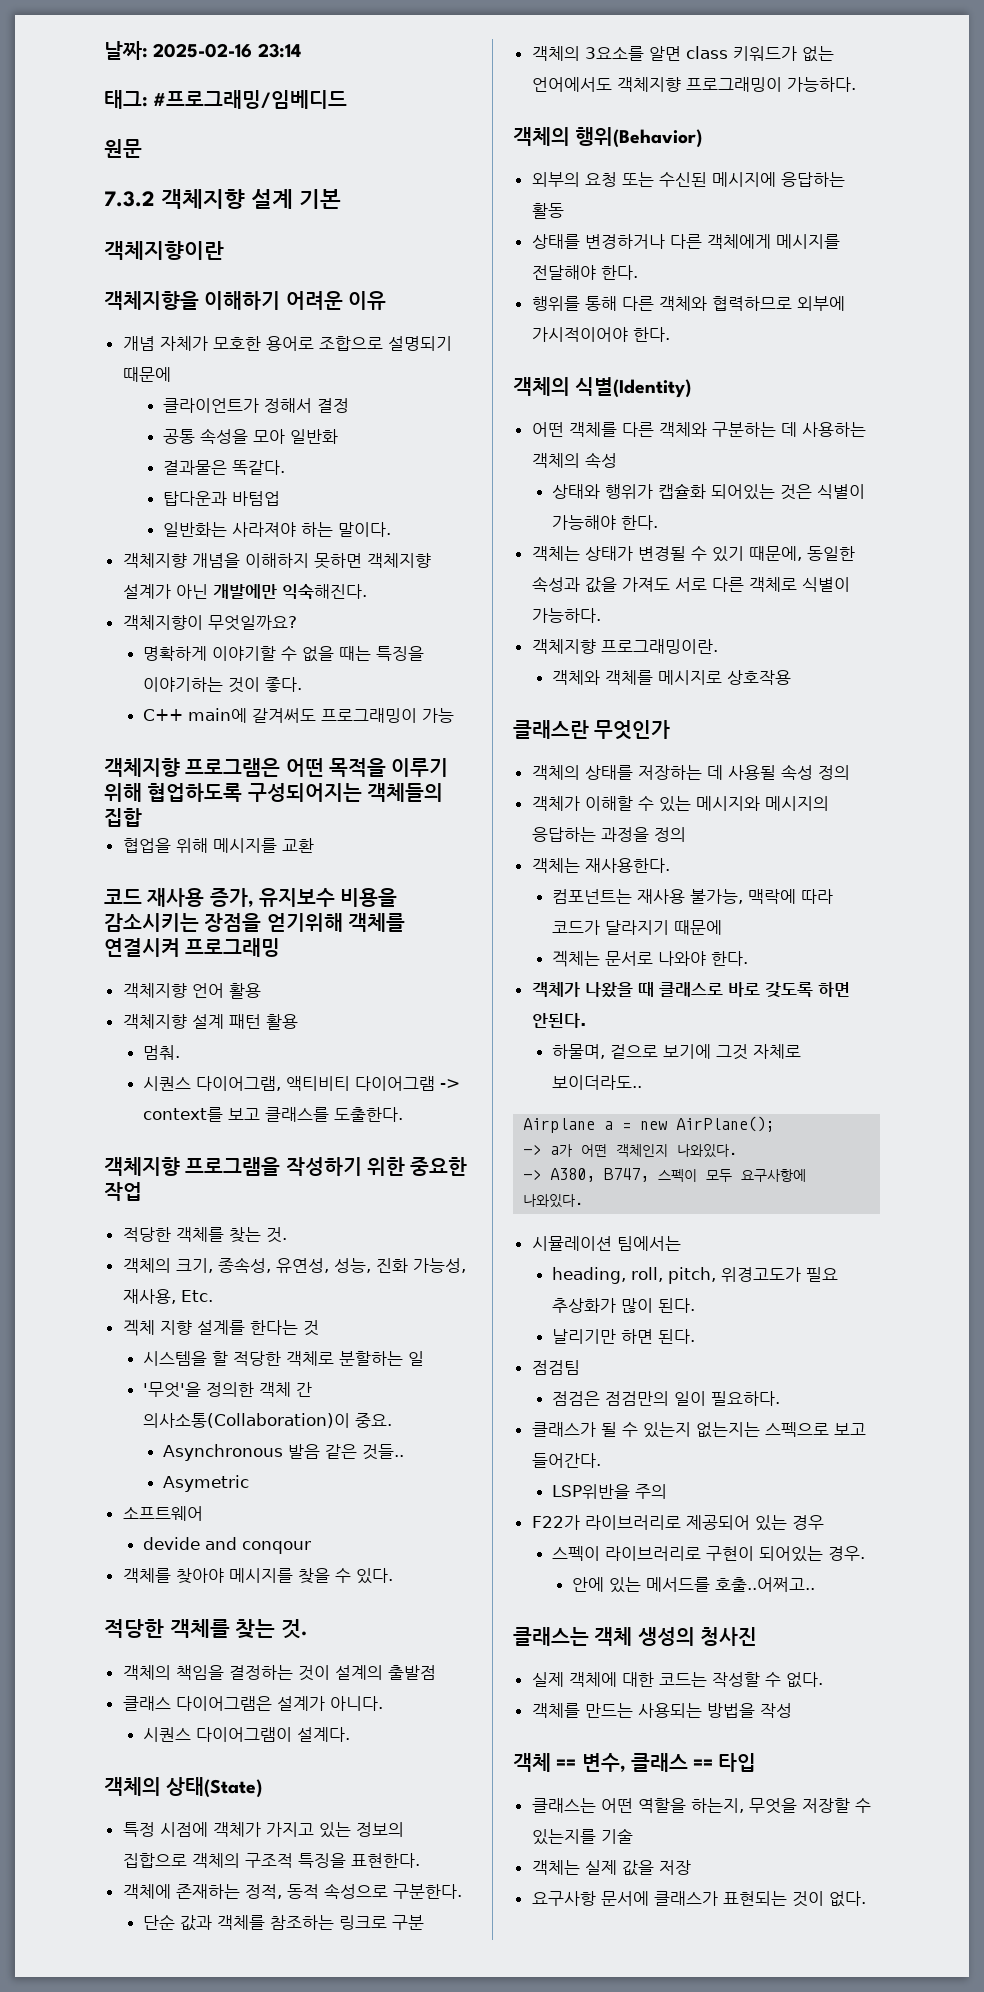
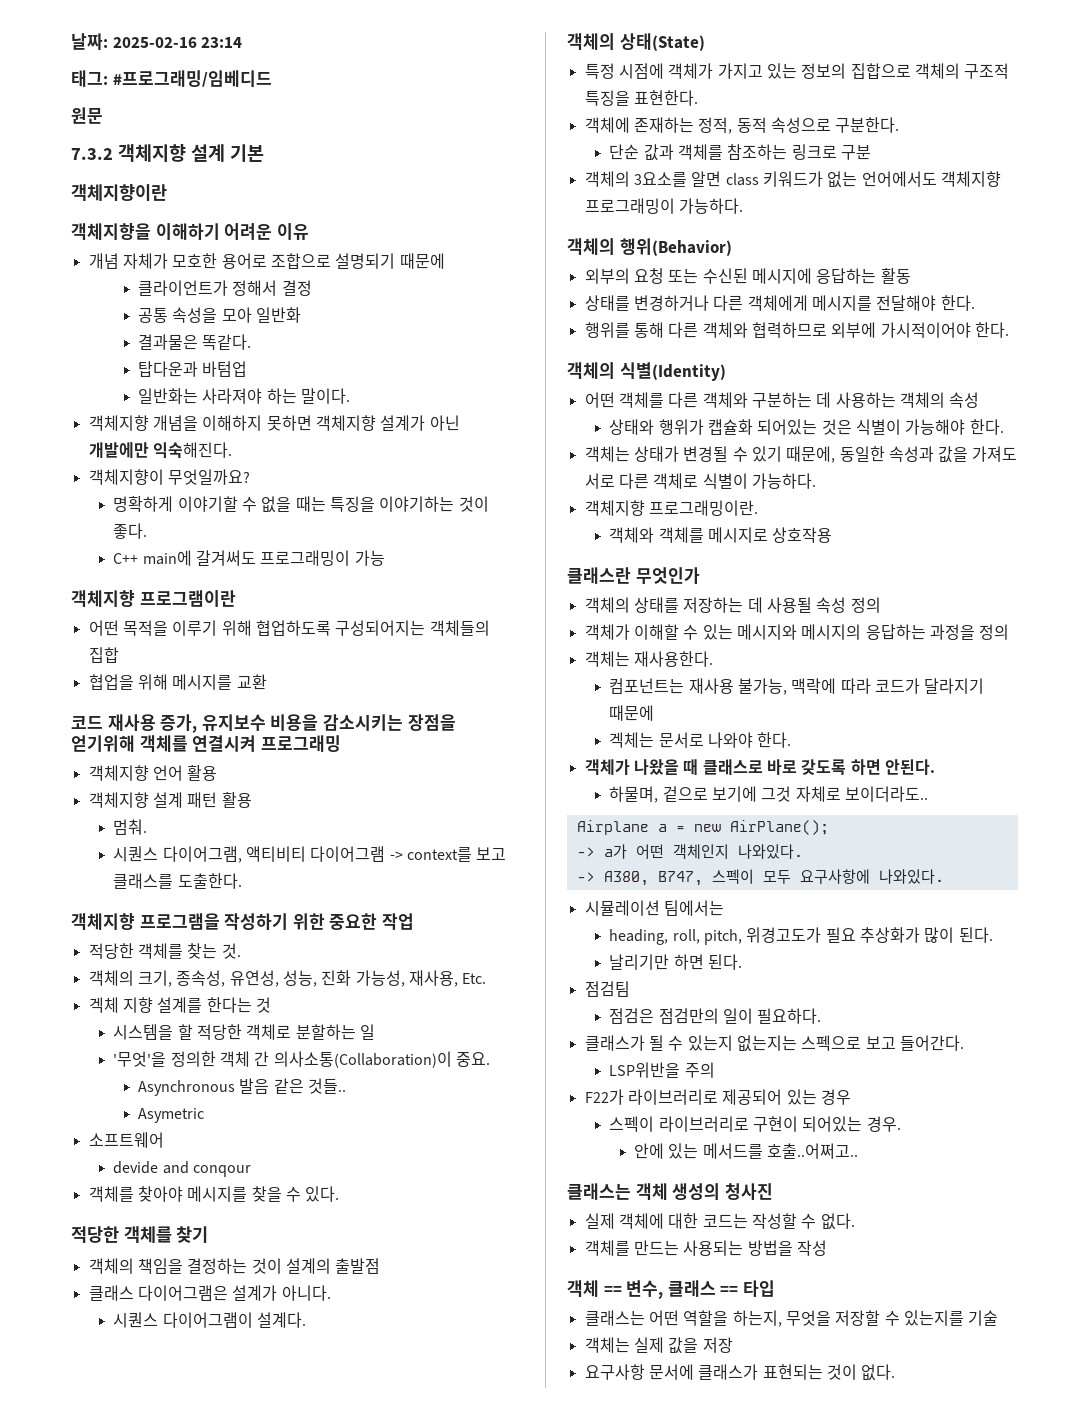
- 객체지향 프로그램은 어떤 목적을 이루기 위해 협업하도록 구성되어지는 객체들의 집합
+ 객체지향 프로그램이란
+ 어떤 목적을 이루기 위해 협업하도록 구성되어지는 객체들의 집합
  객체를 찾아야 메시지를 찾을 수 있다.
- 적당한 객체를 찾는 것.
+ 적당한 객체를 찾기

